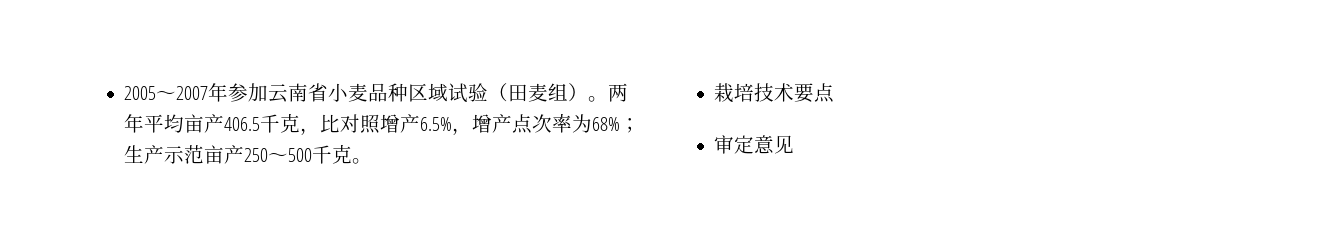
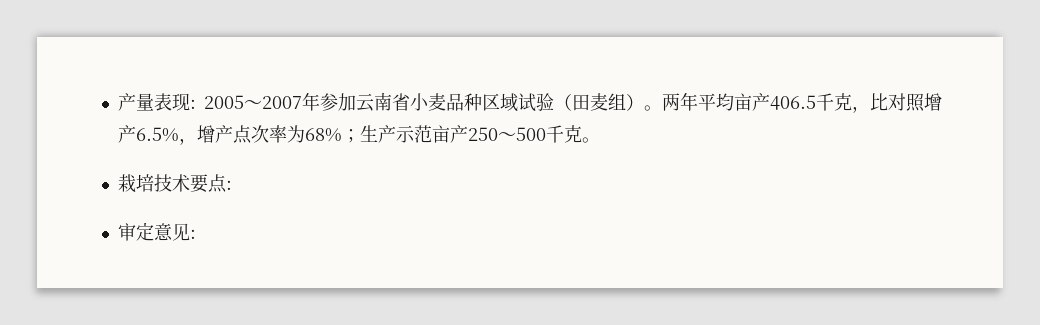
- 2005～2007年参加云南省小麦品种区域试验（田麦组）。
+ 产量表现: 2005～2007年参加云南省小麦品种区域试验（田麦组）。
- 栽培技术要点
+ 栽培技术要点:
- 审定意见
+ 审定意见:

